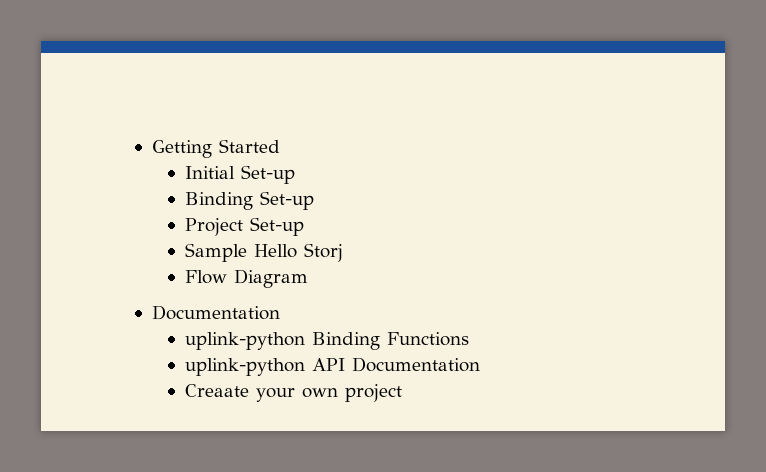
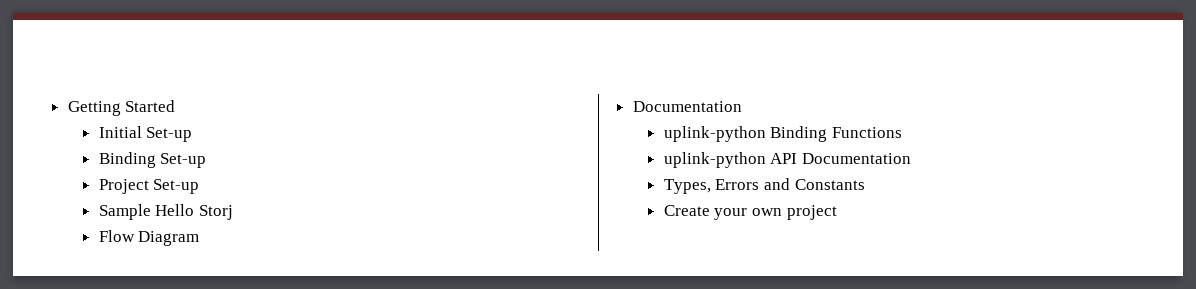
- Creaate your own project
+ Types, Errors and Constants
+ Create your own project

